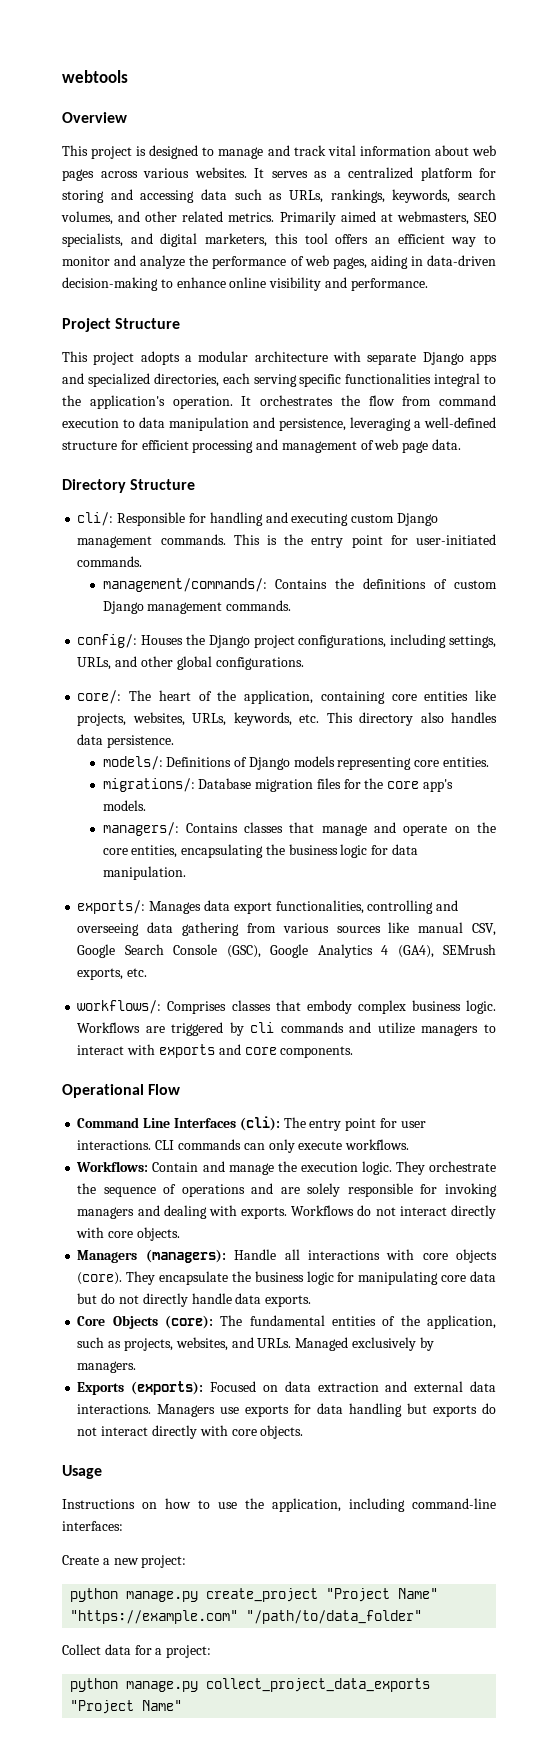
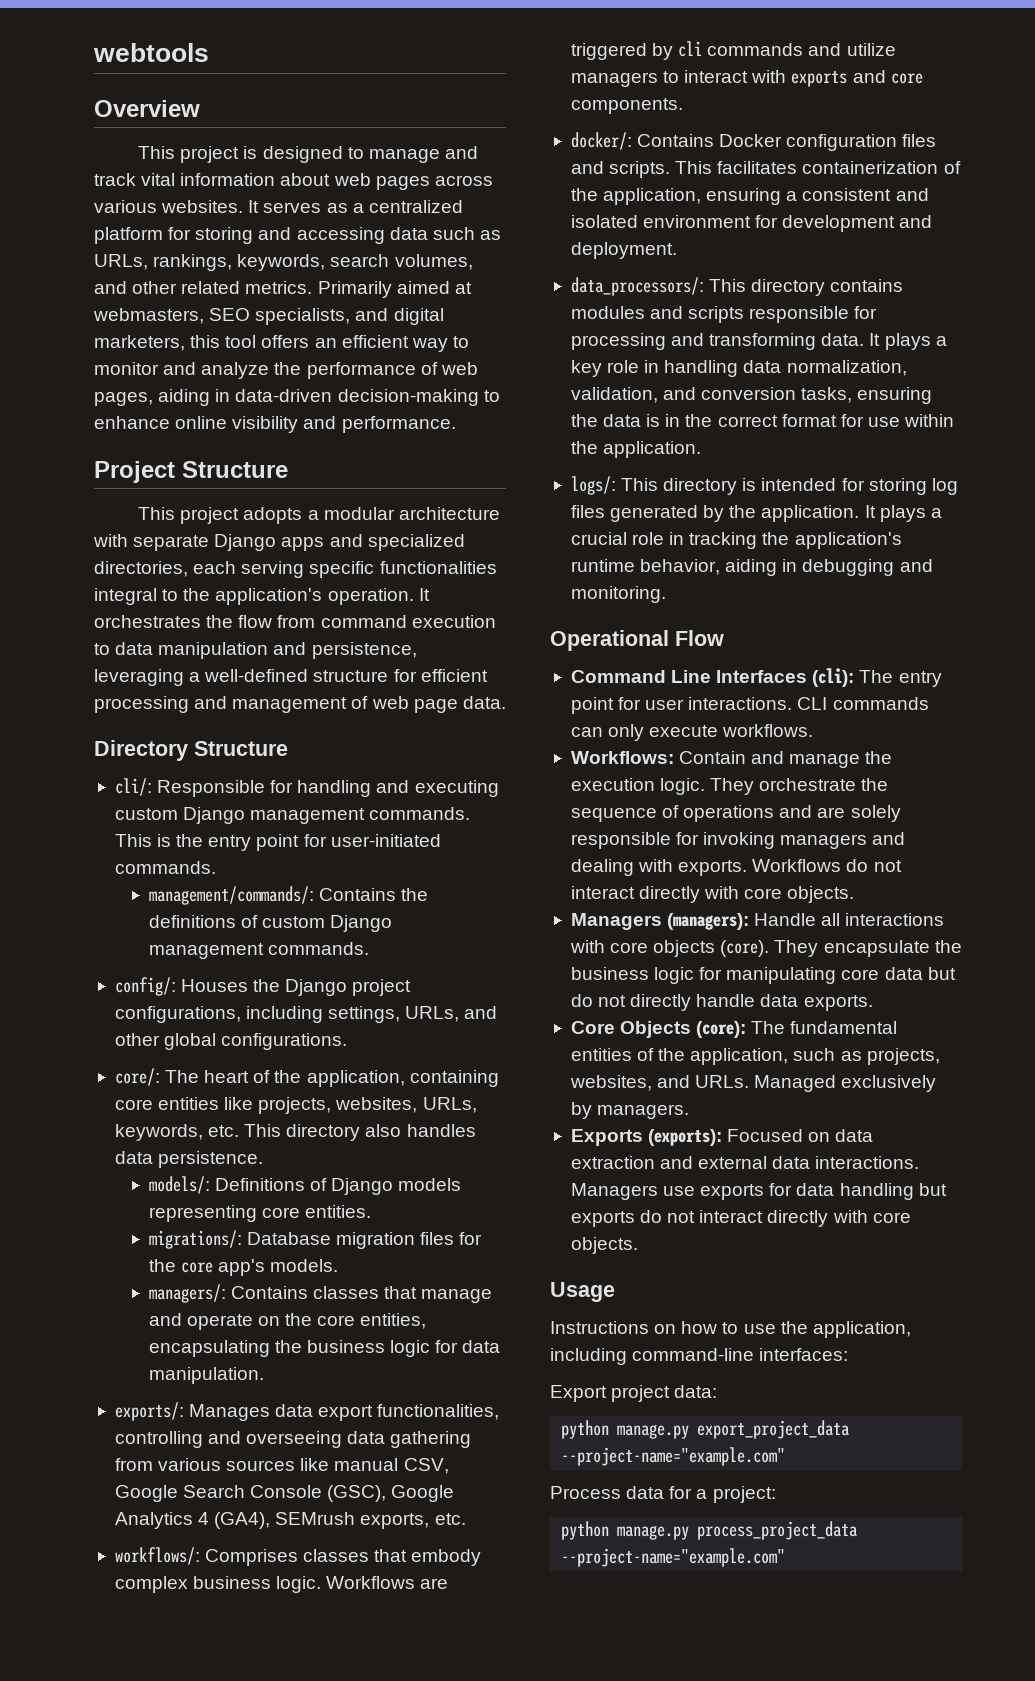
+ docker/: Contains Docker configuration files and scripts. This facilitates containerization of the application, ensuring a consistent and isolated environment for development and deployment.
+ data_processors/: This directory contains modules and scripts responsible for processing and transforming data. It plays a key role in handling data normalization, validation, and conversion tasks, ensuring the data is in the correct format for use within the application.
+ logs/: This directory is intended for storing log files generated by the application. It plays a crucial role in tracking the application's runtime behavior, aiding in debugging and monitoring.
- Create a new project:
- python manage.py create_project "Project Name" "https://example.com" "/path/to/data_folder"
- Collect data for a project:
+ Export project data:
+ python manage.py export_project_data --project-name="example.com"
+ Process data for a project:
- python manage.py collect_project_data_exports "Project Name"
+ python manage.py process_project_data --project-name="example.com"

